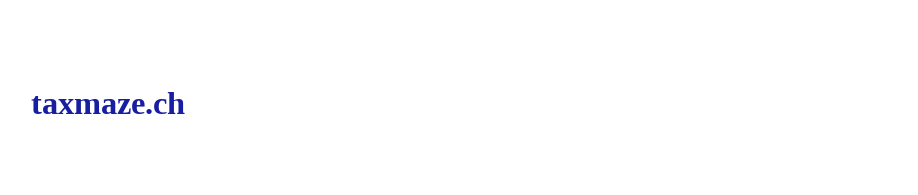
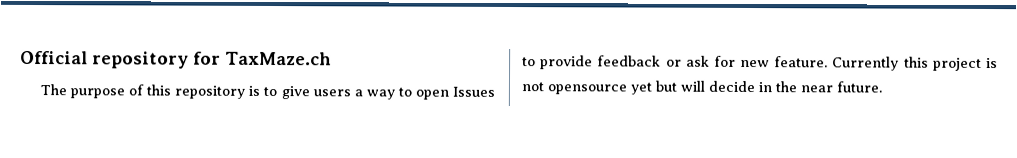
- taxmaze.ch
+ Official repository for TaxMaze.ch
+ The purpose of this repository is to give users a way to open Issues to provide feedback or ask for new feature. Currently this project is not opensource yet but will decide in the near future.

